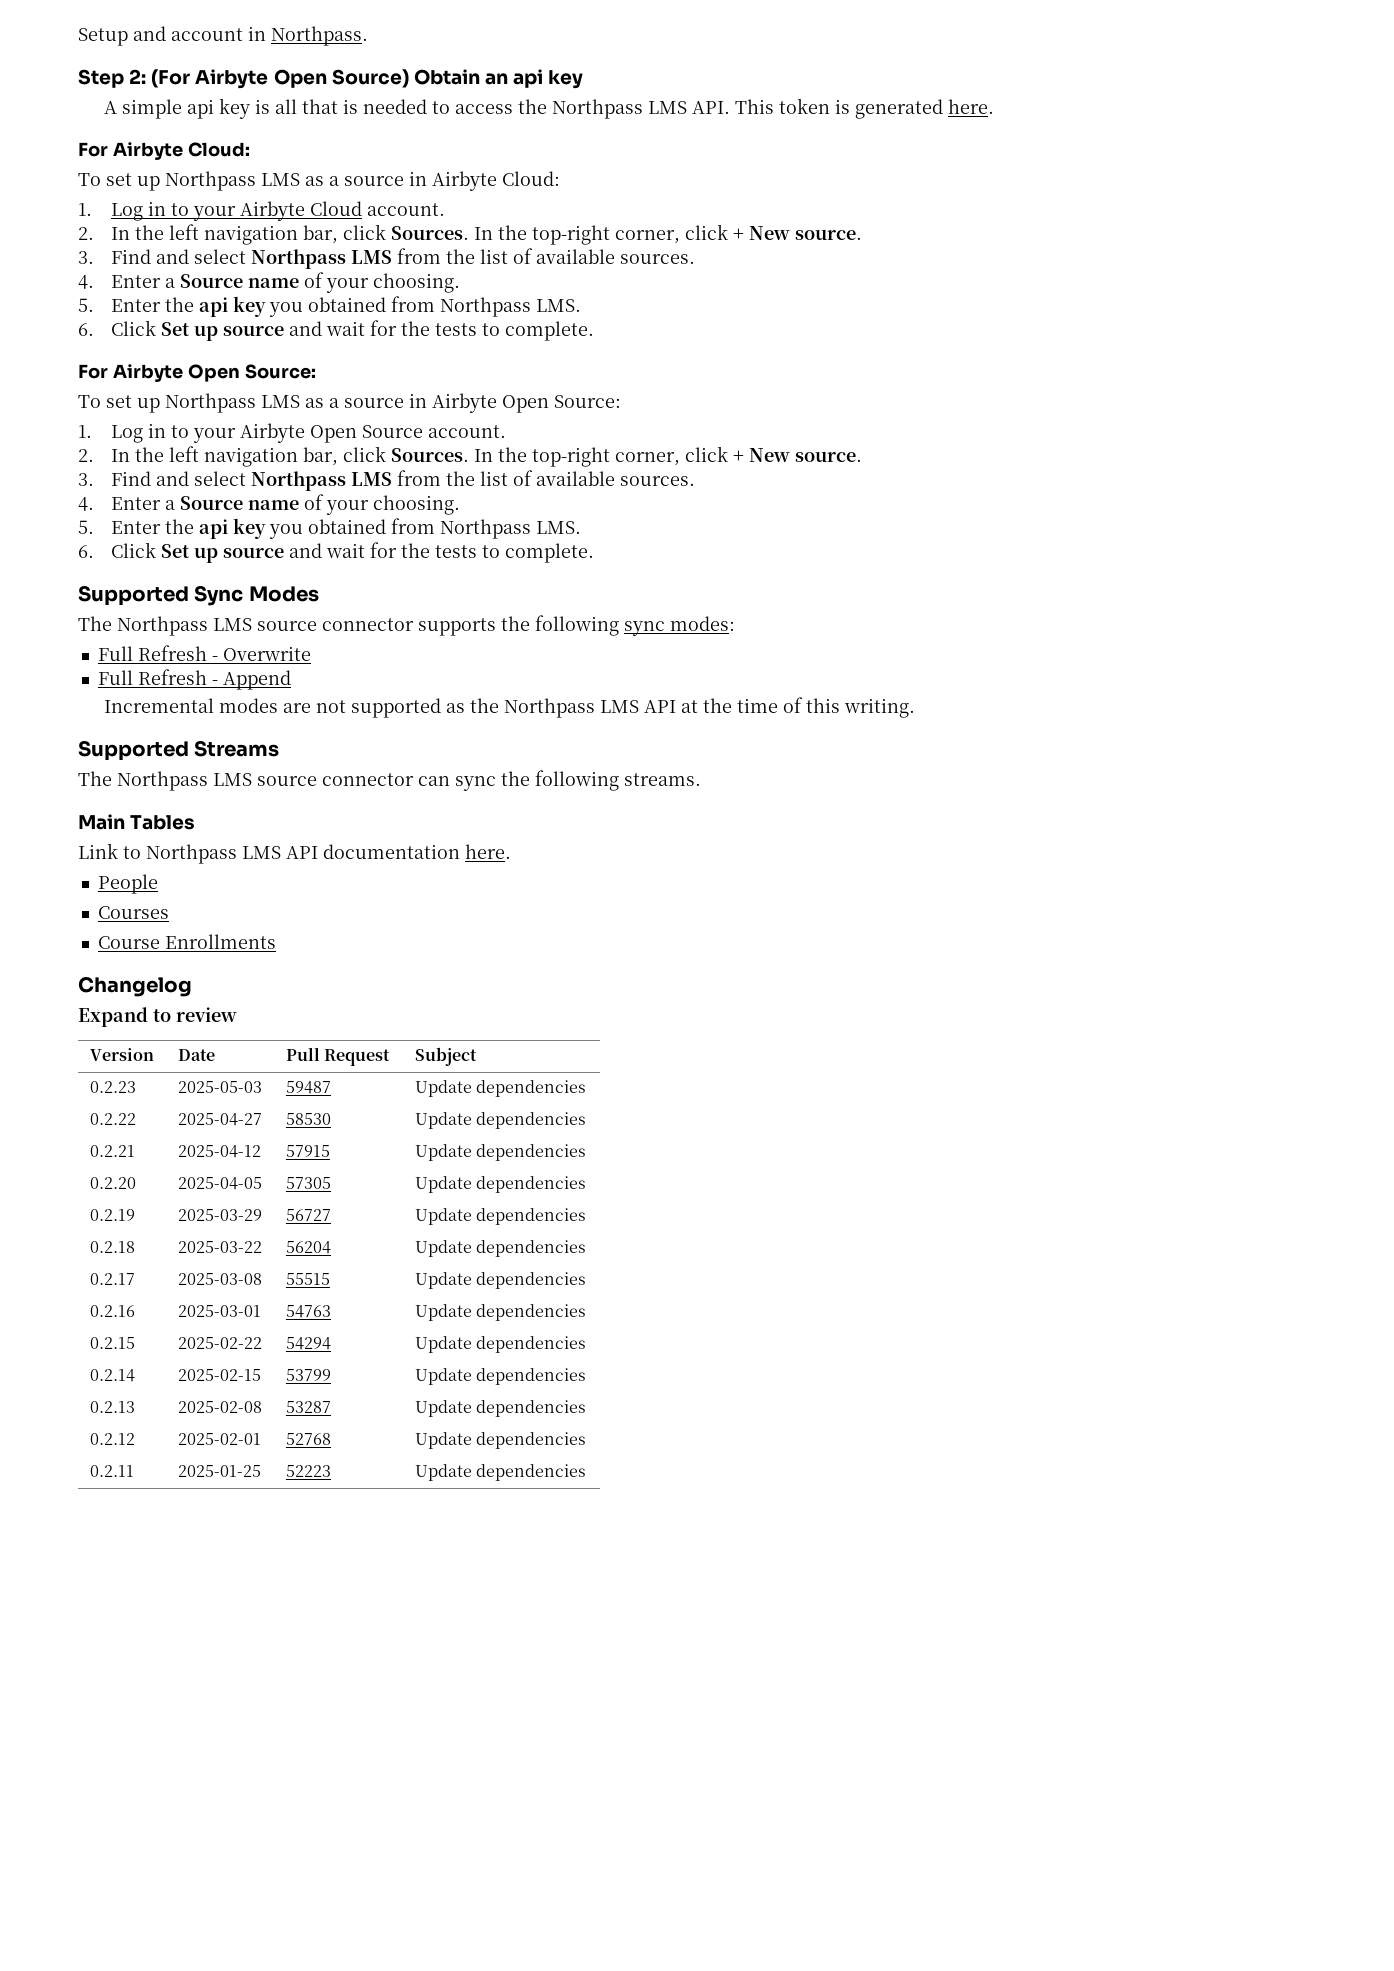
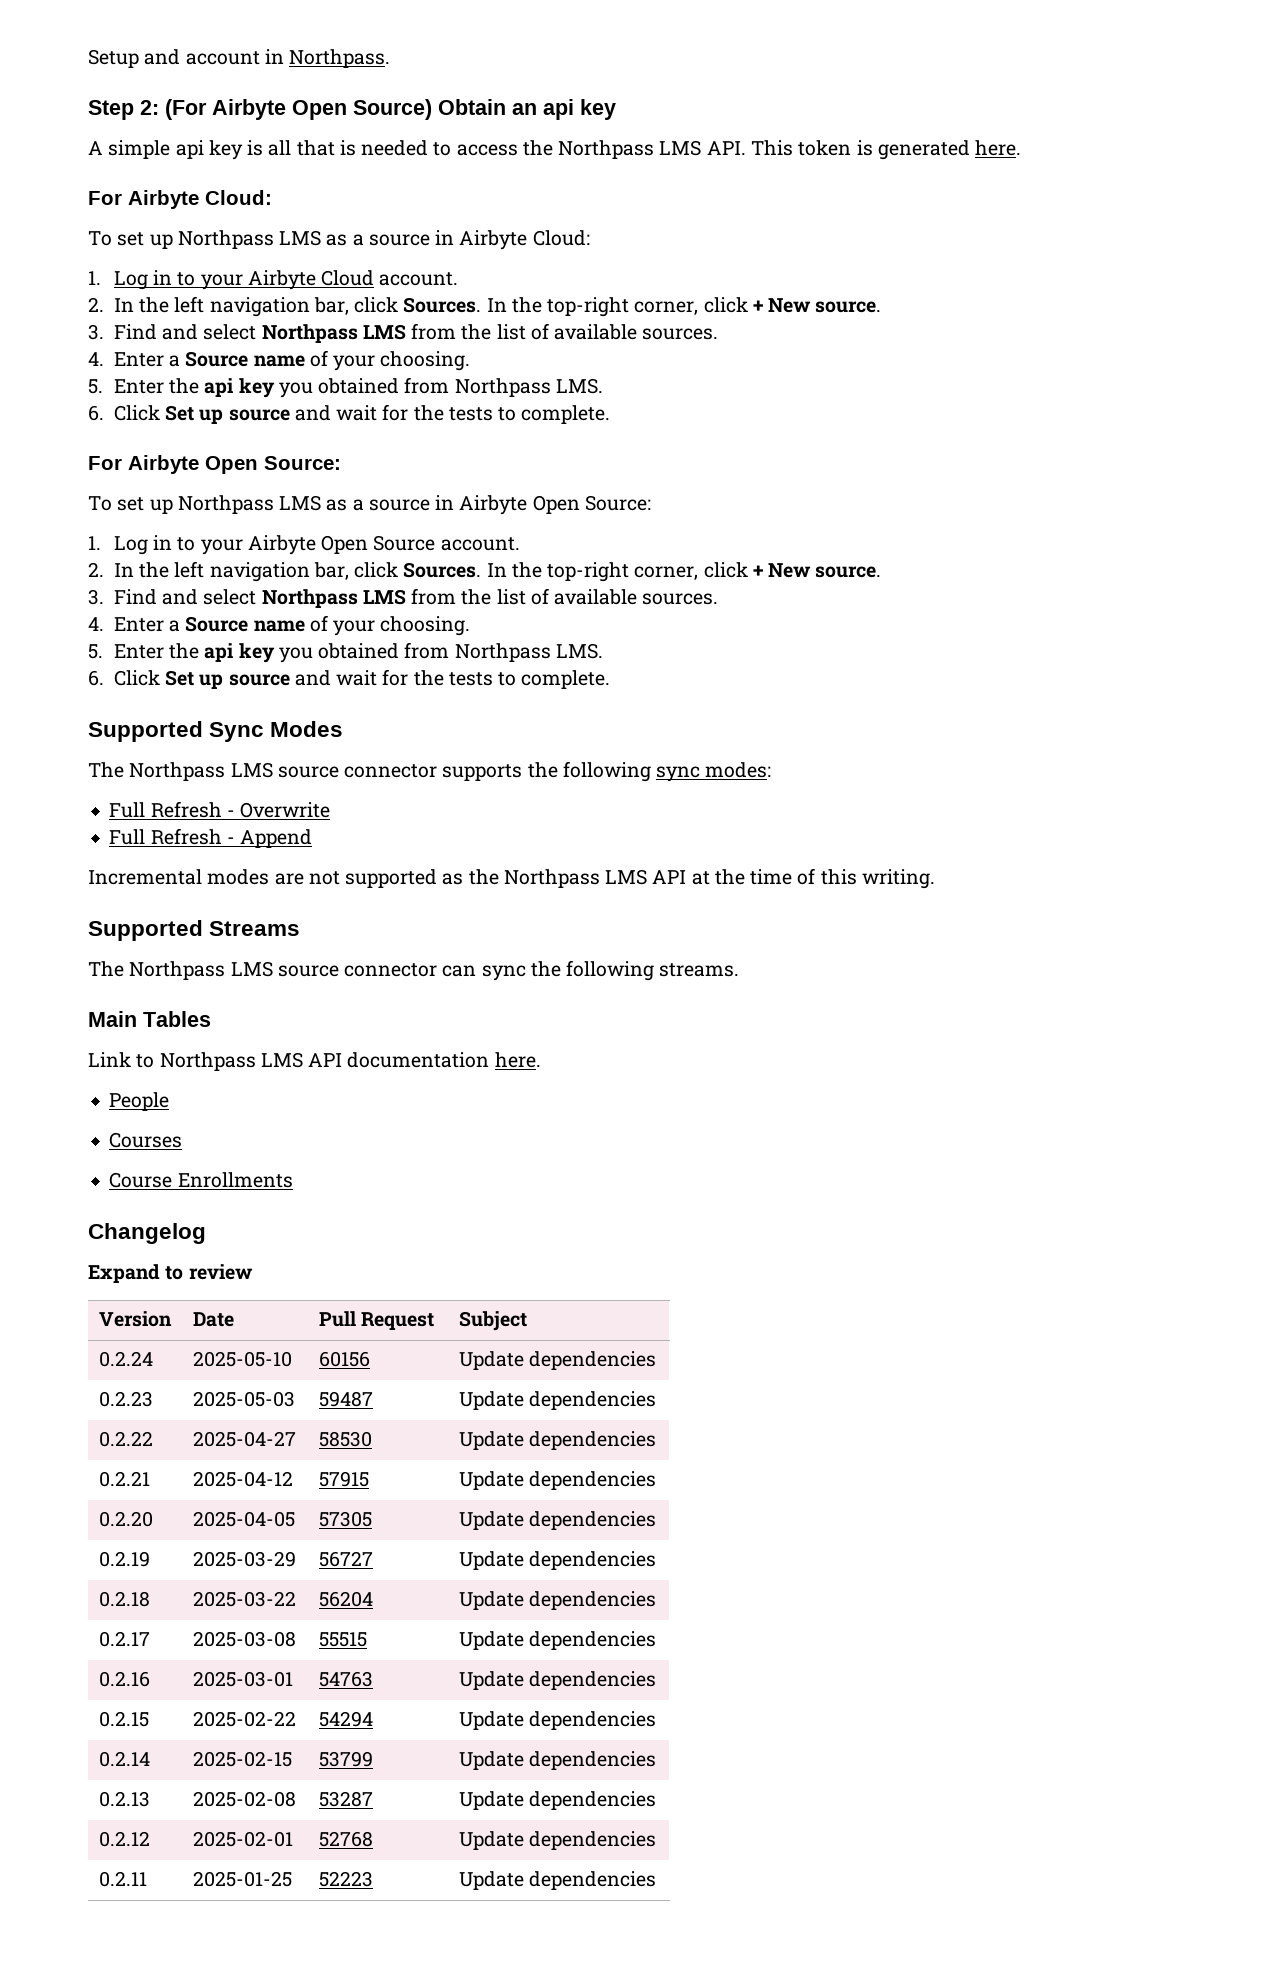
+ 0.2.24 | 2025-05-10 | 60156 | Update dependencies

